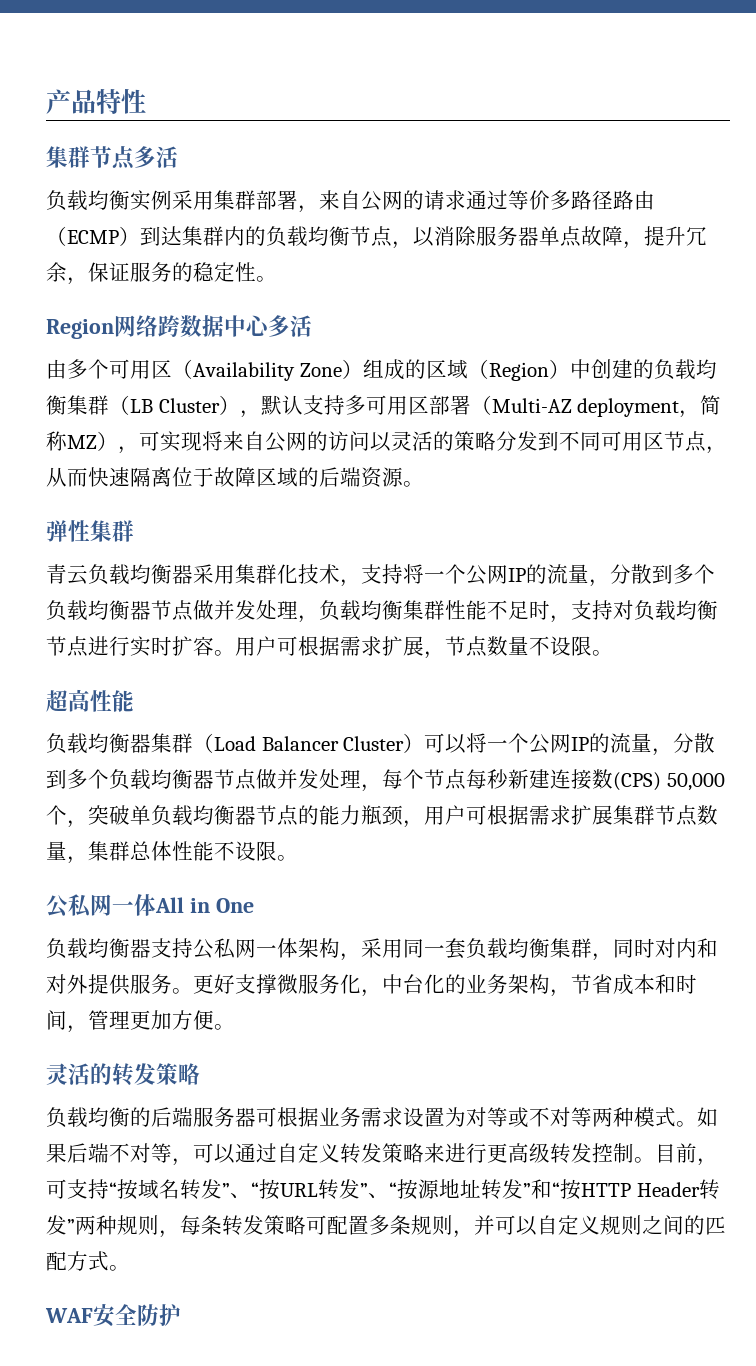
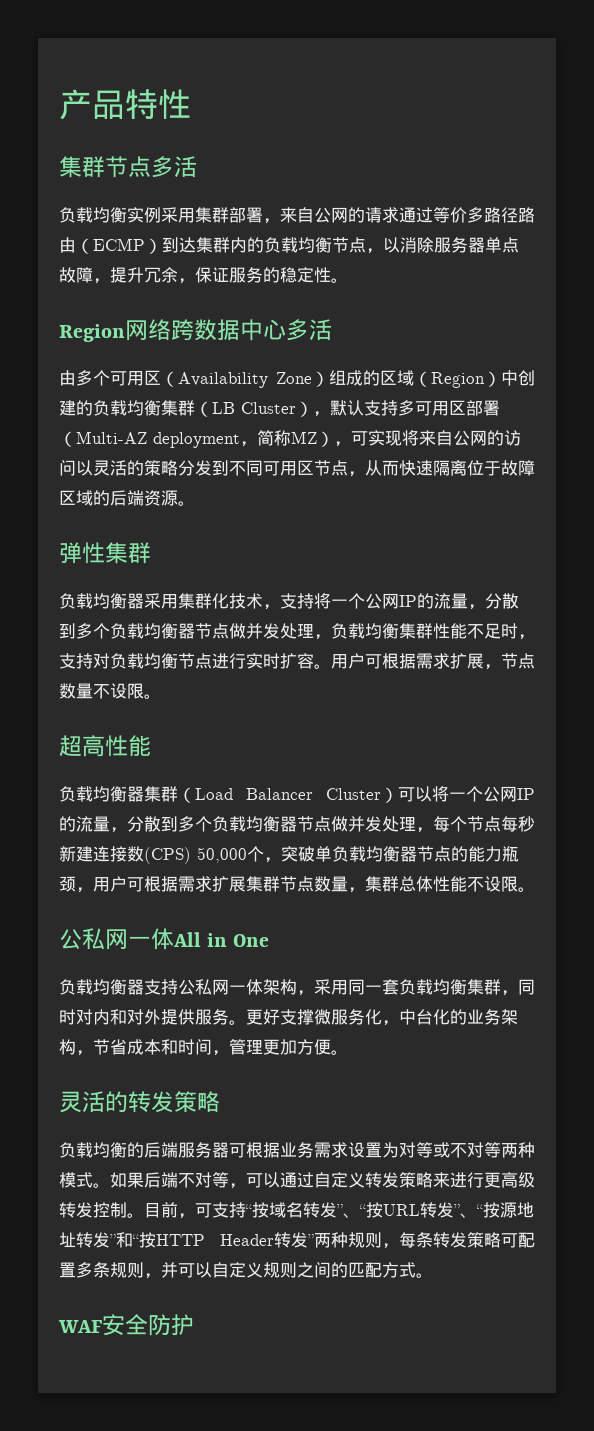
- 青云负载均衡器采用集群化技术，支持将一个公网IP的流量，分散到多个负载均衡器节点做并发处理，负载均衡集群性能不足时，支持对负载均衡节点进行实时扩容。
+ 负载均衡器采用集群化技术，支持将一个公网IP的流量，分散到多个负载均衡器节点做并发处理，负载均衡集群性能不足时，支持对负载均衡节点进行实时扩容。

